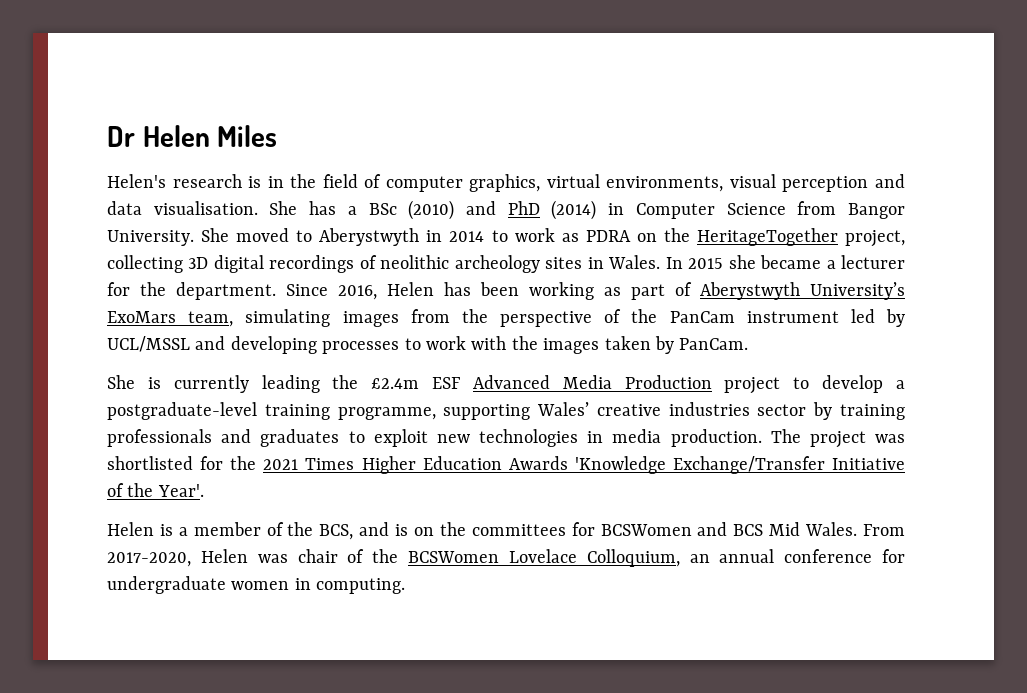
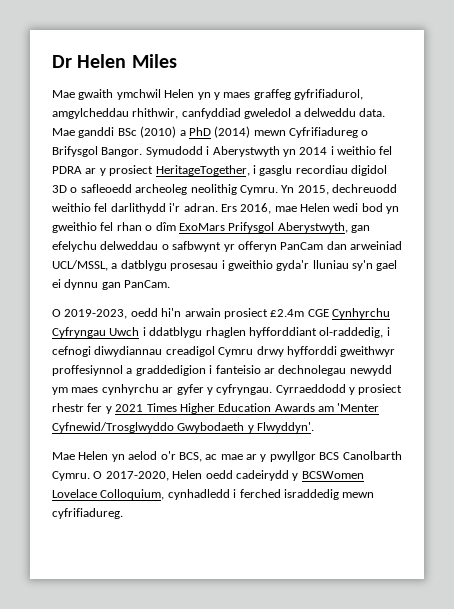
- Helen's research is in the field of computer graphics, virtual environments, visual perception and data visualisation. She has a BSc (2010) and PhD (2014) in Computer Science from Bangor University. She moved to Aberystwyth in 2014 to work as PDRA on the HeritageTogether project, collecting 3D digital recordings of neolithic archeology sites in Wales. In 2015 she became a lecturer for the department. Since 2016, Helen has been working as part of Aberystwyth University’s ExoMars team, simulating images from the perspective of the PanCam instrument led by UCL/MSSL and developing processes to work with the images taken by PanCam.
- She is currently leading the £2.4m ESF Advanced Media Production project to develop a postgraduate-level training programme, supporting Wales’ creative industries sector by training professionals and graduates to exploit new technologies in media production. The project was shortlisted for the 2021 Times Higher Education Awards 'Knowledge Exchange/Transfer Initiative of the Year'.
- Helen is a member of the BCS, and is on the committees for BCSWomen and BCS Mid Wales. From 2017-2020, Helen was chair of the BCSWomen Lovelace Colloquium, an annual conference for undergraduate women in computing.
+ Mae gwaith ymchwil Helen yn y maes graffeg gyfrifiadurol, amgylcheddau rhithwir, canfyddiad gweledol a delweddu data. Mae ganddi BSc (2010) a PhD (2014) mewn Cyfrifiadureg o Brifysgol Bangor. Symudodd i Aberystwyth yn 2014 i weithio fel PDRA ar y prosiect HeritageTogether, i gasglu recordiau digidol 3D o safleoedd archeoleg neolithig Cymru. Yn 2015, dechreuodd weithio fel darlithydd i'r adran. Ers 2016, mae Helen wedi bod yn gweithio fel rhan o dîm ExoMars Prifysgol Aberystwyth, gan efelychu delweddau o safbwynt yr offeryn PanCam dan arweiniad UCL/MSSL, a datblygu prosesau i gweithio gyda'r lluniau sy'n gael ei dynnu gan PanCam.
+ O 2019-2023, oedd hi'n arwain prosiect £2.4m CGE Cynhyrchu Cyfryngau Uwch i ddatblygu rhaglen hyfforddiant ol-raddedig, i cefnogi diwydiannau creadigol Cymru drwy hyfforddi gweithwyr proffesiynnol a graddedigion i fanteisio ar dechnolegau newydd ym maes cynhyrchu ar gyfer y cyfryngau. Cyrraeddodd y prosiect rhestr fer y 2021 Times Higher Education Awards am 'Menter Cyfnewid/Trosglwyddo Gwybodaeth y Flwyddyn'.
+ Mae Helen yn aelod o'r BCS, ac mae ar y pwyllgor BCS Canolbarth Cymru. O 2017-2020, Helen oedd cadeirydd y BCSWomen Lovelace Colloquium, cynhadledd i ferched israddedig mewn cyfrifiadureg.

